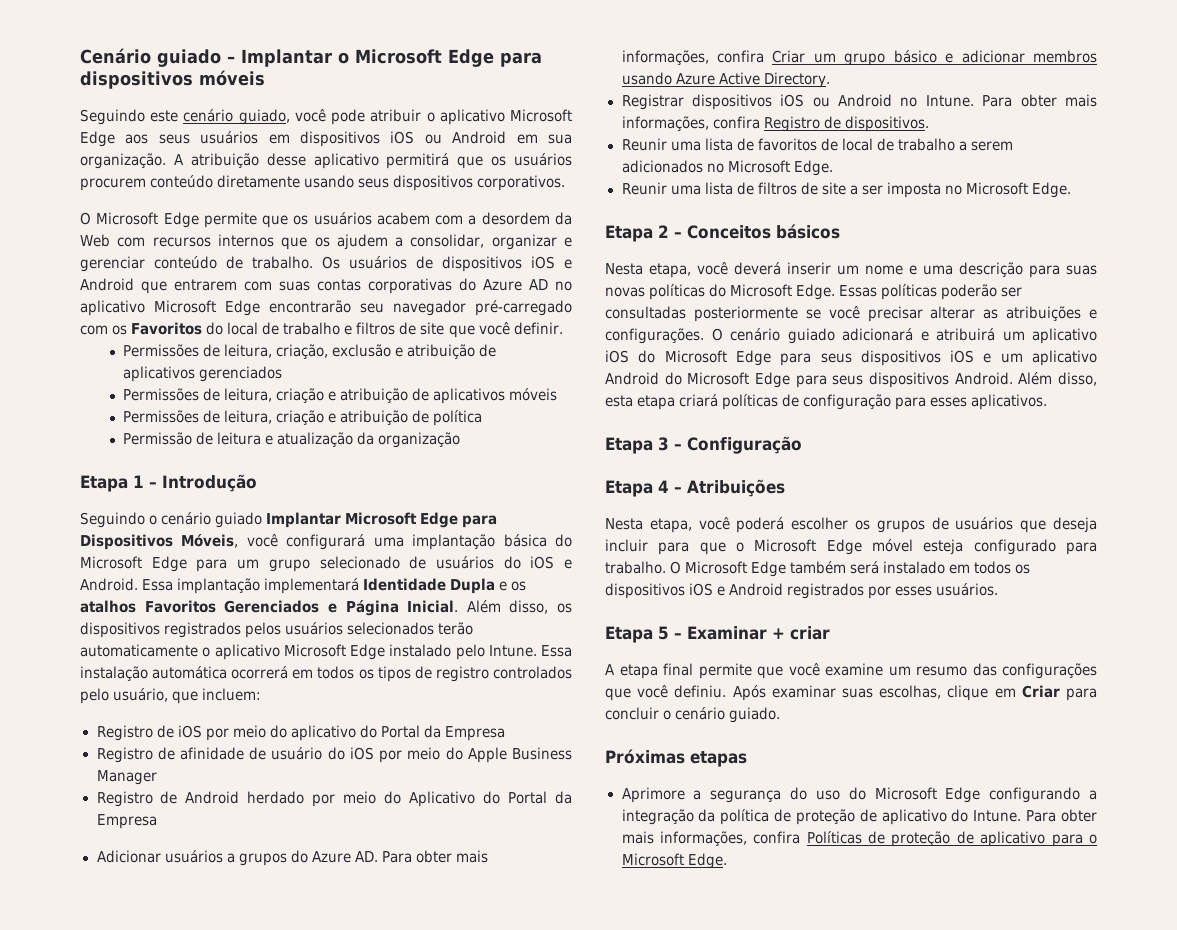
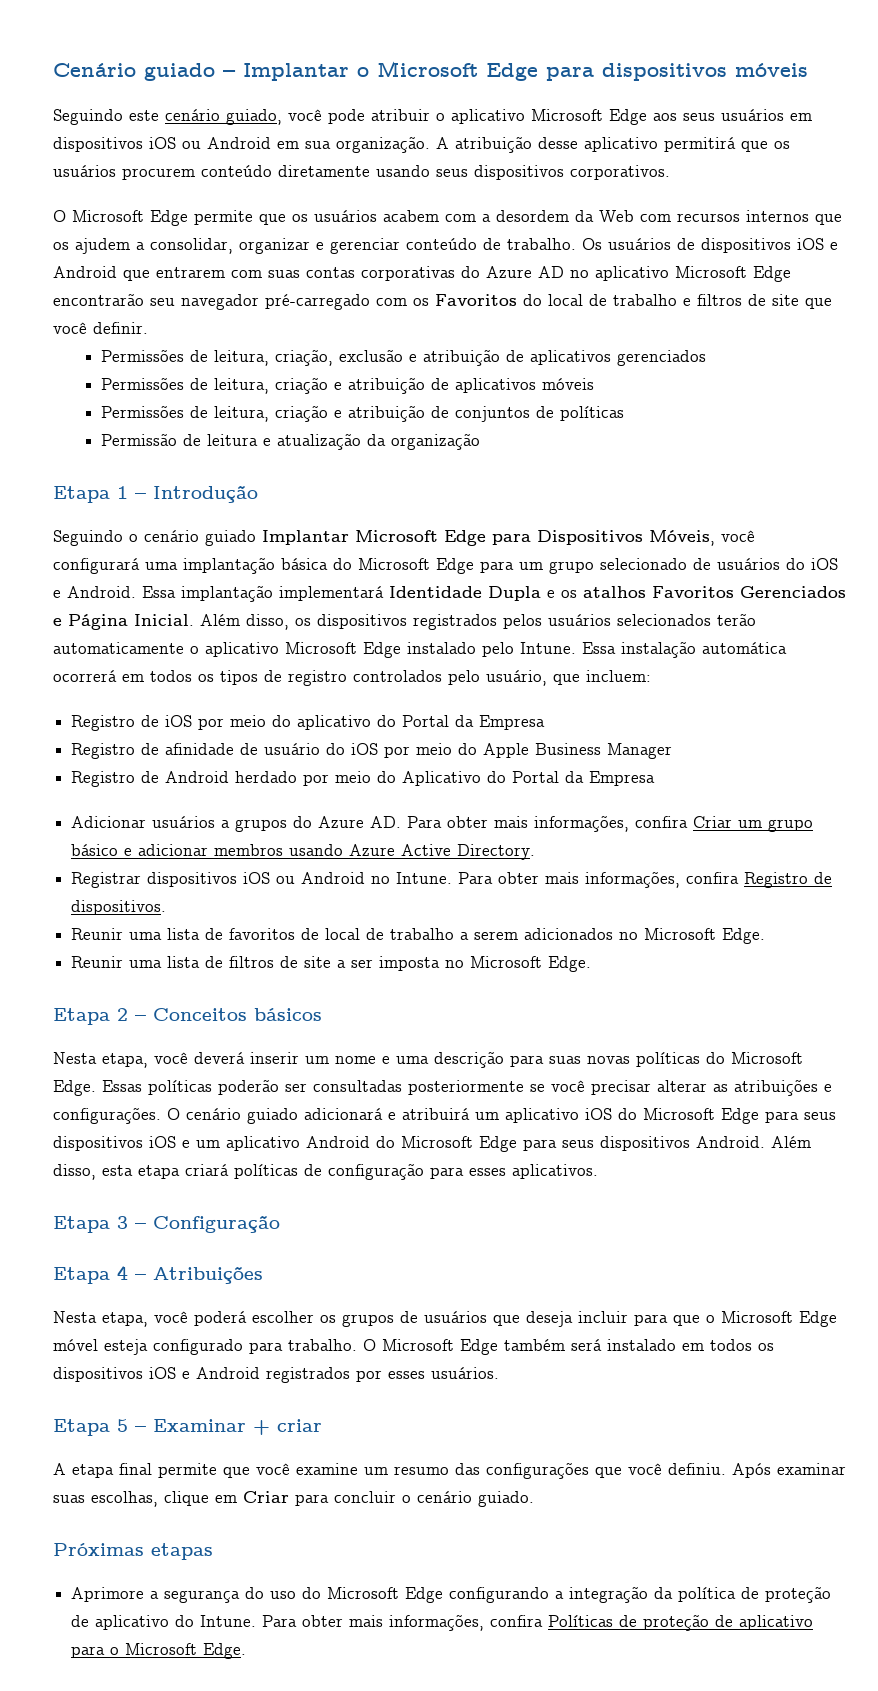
- Permissões de leitura, criação e atribuição de política
+ Permissões de leitura, criação e atribuição de conjuntos de políticas

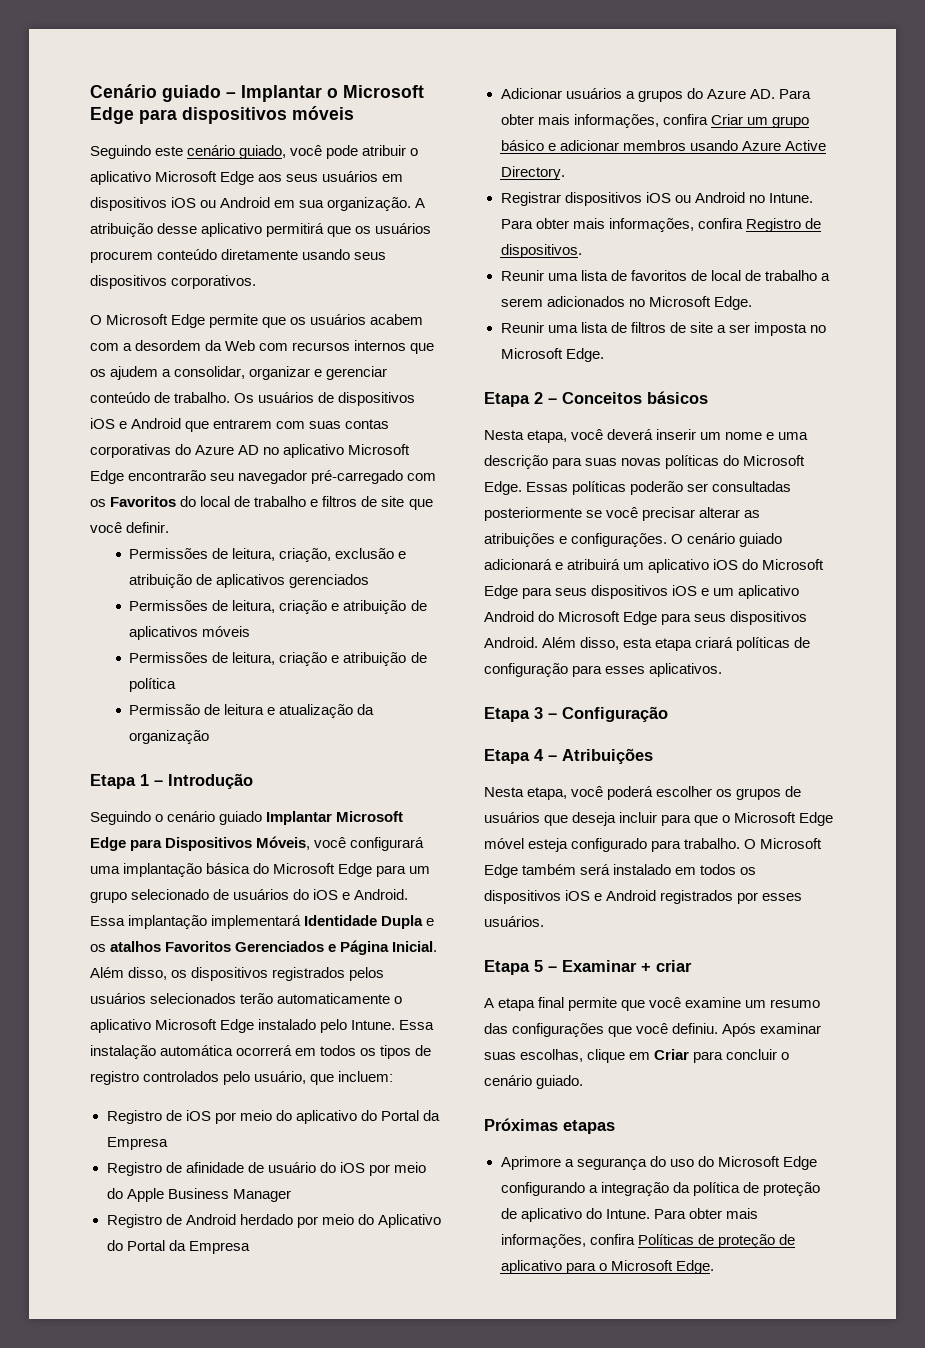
- Permissões de leitura, criação e atribuição de conjuntos de políticas
+ Permissões de leitura, criação e atribuição de política

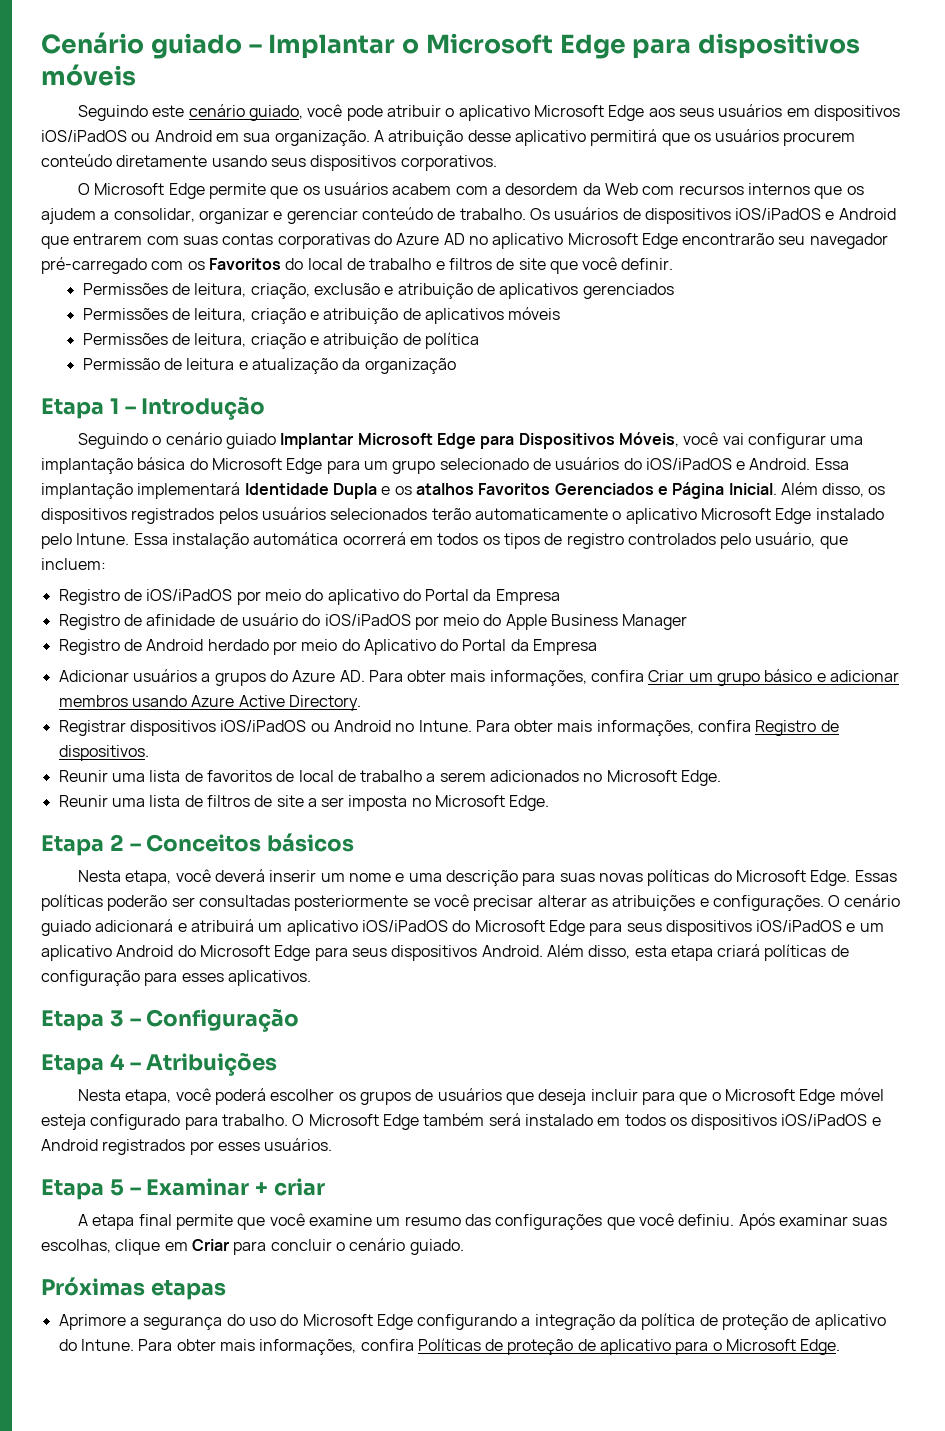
- Seguindo este cenário guiado, você pode atribuir o aplicativo Microsoft Edge aos seus usuários em dispositivos iOS ou Android em sua organização.
+ Seguindo este cenário guiado, você pode atribuir o aplicativo Microsoft Edge aos seus usuários em dispositivos iOS/iPadOS ou Android em sua organização.
- Os usuários de dispositivos iOS e Android que entrarem com suas contas corporativas do Azure AD no aplicativo Microsoft Edge encontrarão seu navegador pré-carregado com os Favoritos do local de trabalho e filtros de site que você definir.
+ Os usuários de dispositivos iOS/iPadOS e Android que entrarem com suas contas corporativas do Azure AD no aplicativo Microsoft Edge encontrarão seu navegador pré-carregado com os Favoritos do local de trabalho e filtros de site que você definir.
- Seguindo o cenário guiado Implantar Microsoft Edge para Dispositivos Móveis, você configurará uma implantação básica do Microsoft Edge para um grupo selecionado de usuários do iOS e Android.
+ Seguindo o cenário guiado Implantar Microsoft Edge para Dispositivos Móveis, você vai configurar uma implantação básica do Microsoft Edge para um grupo selecionado de usuários do iOS/iPadOS e Android.
- Registro de iOS por meio do aplicativo do Portal da Empresa
+ Registro de iOS/iPadOS por meio do aplicativo do Portal da Empresa
- Registro de afinidade de usuário do iOS por meio do Apple Business Manager
+ Registro de afinidade de usuário do iOS/iPadOS por meio do Apple Business Manager
- Registrar dispositivos iOS ou Android no Intune.
+ Registrar dispositivos iOS/iPadOS ou Android no Intune.
- O cenário guiado adicionará e atribuirá um aplicativo iOS do Microsoft Edge para seus dispositivos iOS e um aplicativo Android do Microsoft Edge para seus dispositivos Android.
+ O cenário guiado adicionará e atribuirá um aplicativo iOS/iPadOS do Microsoft Edge para seus dispositivos iOS/iPadOS e um aplicativo Android do Microsoft Edge para seus dispositivos Android.
- O Microsoft Edge também será instalado em todos os dispositivos iOS e Android registrados por esses usuários.
+ O Microsoft Edge também será instalado em todos os dispositivos iOS/iPadOS e Android registrados por esses usuários.

